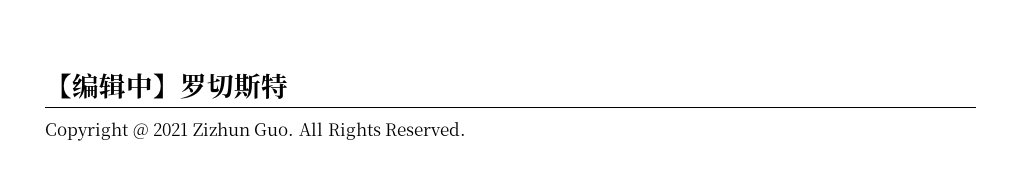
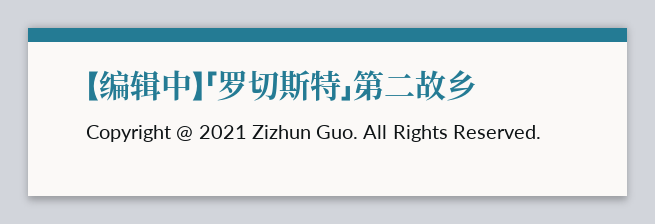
- 【编辑中】罗切斯特
+ 【编辑中】「罗切斯特」第二故乡

